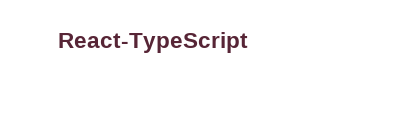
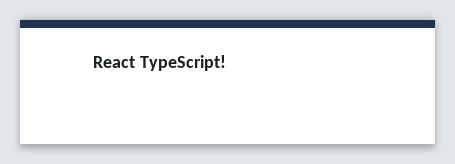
- React-TypeScript
+ React TypeScript!

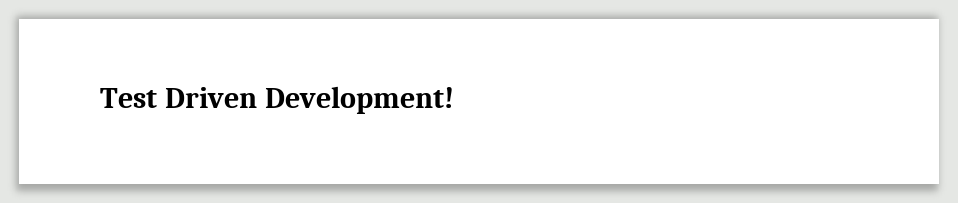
- React TypeScript!
+ Test Driven Development!

